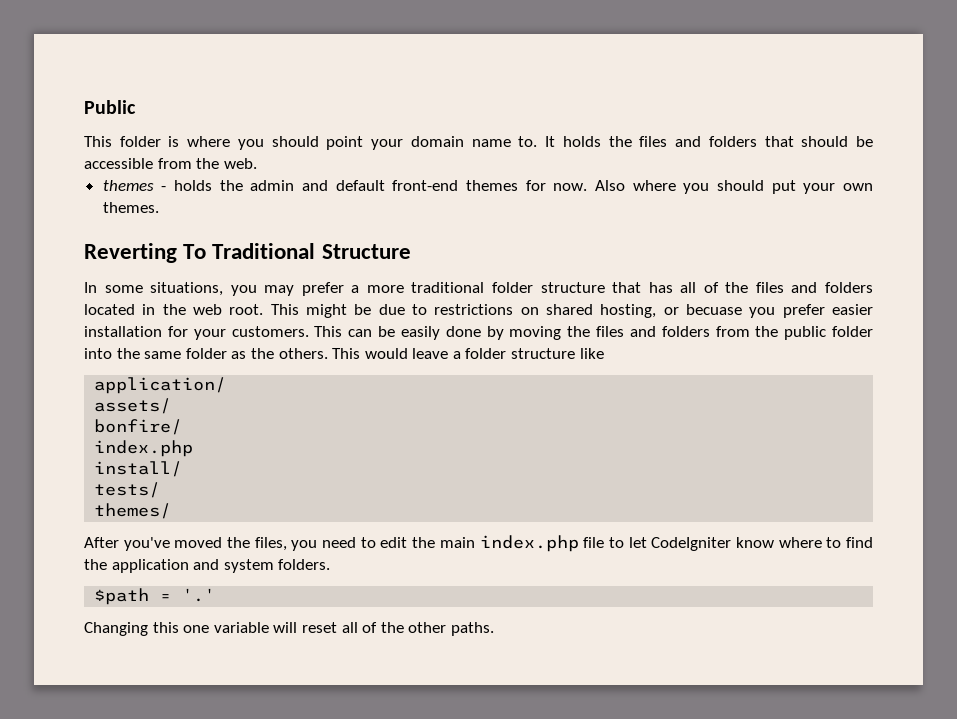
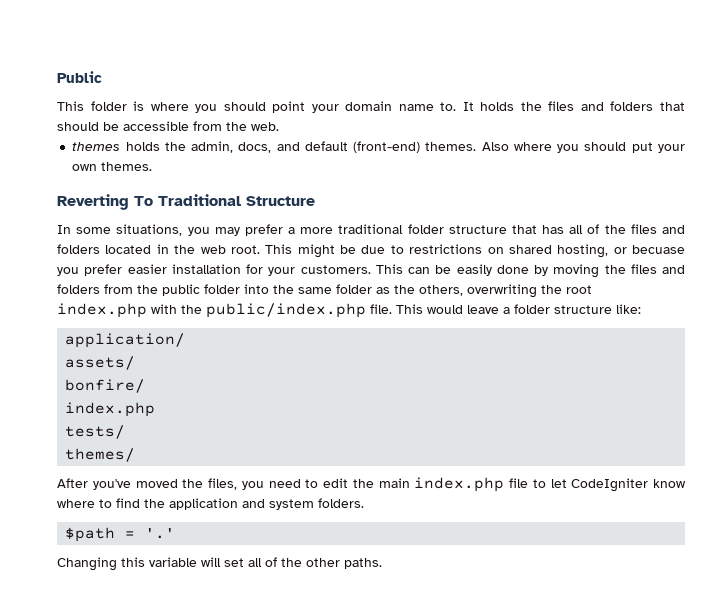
- themes - holds the admin and default front-end themes for now.
+ themes holds the admin, docs, and default (front-end) themes.
- This can be easily done by moving the files and folders from the public folder into the same folder as the others.
+ This can be easily done by moving the files and folders from the public folder into the same folder as the others, overwriting the root index.php with the public/index.php file.
- This would leave a folder structure like
+ This would leave a folder structure like:
- install/
- Changing this one variable will reset all of the other paths.
+ Changing this variable will set all of the other paths.

